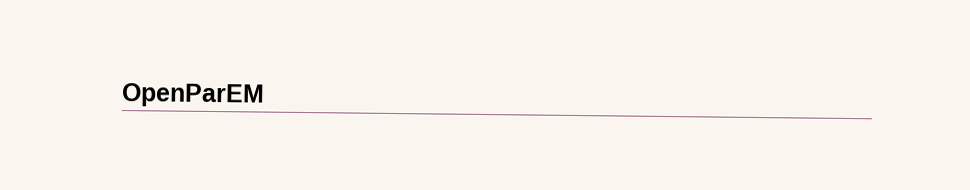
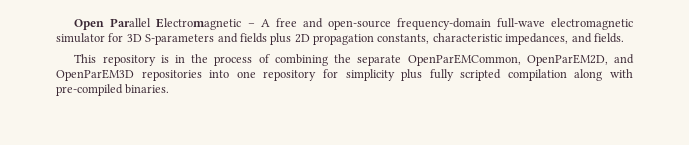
- OpenParEM
+ Open Parallel Electromagnetic – A free and open-source frequency-domain full-wave electromagnetic simulator for 3D S-parameters and fields plus 2D propagation constants, characteristic impedances, and fields.
+ This repository is in the process of combining the separate OpenParEMCommon, OpenParEM2D, and OpenParEM3D repositories into one repository for simplicity plus fully scripted compilation along with pre-compiled binaries.

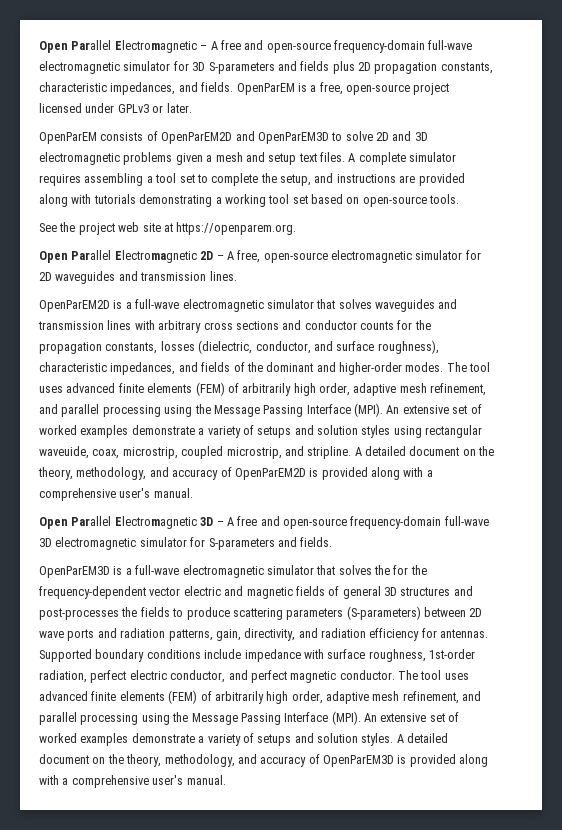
- Open Parallel Electromagnetic – A free and open-source frequency-domain full-wave electromagnetic simulator for 3D S-parameters and fields plus 2D propagation constants, characteristic impedances, and fields.
- This repository is in the process of combining the separate OpenParEMCommon, OpenParEM2D, and OpenParEM3D repositories into one repository for simplicity plus fully scripted compilation along with pre-compiled binaries.
+ Open Parallel Electromagnetic – A free and open-source frequency-domain full-wave electromagnetic simulator for 3D S-parameters and fields plus 2D propagation constants, characteristic impedances, and fields. OpenParEM is a free, open-source project licensed under GPLv3 or later.
+ OpenParEM consists of OpenParEM2D and OpenParEM3D to solve 2D and 3D electromagnetic problems given a mesh and setup text files. A complete simulator requires assembling a tool set to complete the setup, and instructions are provided along with tutorials demonstrating a working tool set based on open-source tools.
+ See the project web site at https://openparem.org.
+ Open Parallel Electromagnetic 2D – A free, open-source electromagnetic simulator for 2D waveguides and transmission lines.
+ OpenParEM2D is a full-wave electromagnetic simulator that solves waveguides and transmission lines with arbitrary cross sections and conductor counts for the propagation constants, losses (dielectric, conductor, and surface roughness), characteristic impedances, and fields of the dominant and higher-order modes. The tool uses advanced finite elements (FEM) of arbitrarily high order, adaptive mesh refinement, and parallel processing using the Message Passing Interface (MPI). An extensive set of worked examples demonstrate a variety of setups and solution styles using rectangular waveuide, coax, microstrip, coupled microstrip, and stripline. A detailed document on the theory, methodology, and accuracy of OpenParEM2D is provided along with a comprehensive user's manual.
+ Open Parallel Electromagnetic 3D – A free and open-source frequency-domain full-wave 3D electromagnetic simulator for S-parameters and fields.
+ OpenParEM3D is a full-wave electromagnetic simulator that solves the for the frequency-dependent vector electric and magnetic fields of general 3D structures and post-processes the fields to produce scattering parameters (S-parameters) between 2D wave ports and radiation patterns, gain, directivity, and radiation efficiency for antennas. Supported boundary conditions include impedance with surface roughness, 1st-order radiation, perfect electric conductor, and perfect magnetic conductor. The tool uses advanced finite elements (FEM) of arbitrarily high order, adaptive mesh refinement, and parallel processing using the Message Passing Interface (MPI). An extensive set of worked examples demonstrate a variety of setups and solution styles. A detailed document on the theory, methodology, and accuracy of OpenParEM3D is provided along with a comprehensive user's manual.

